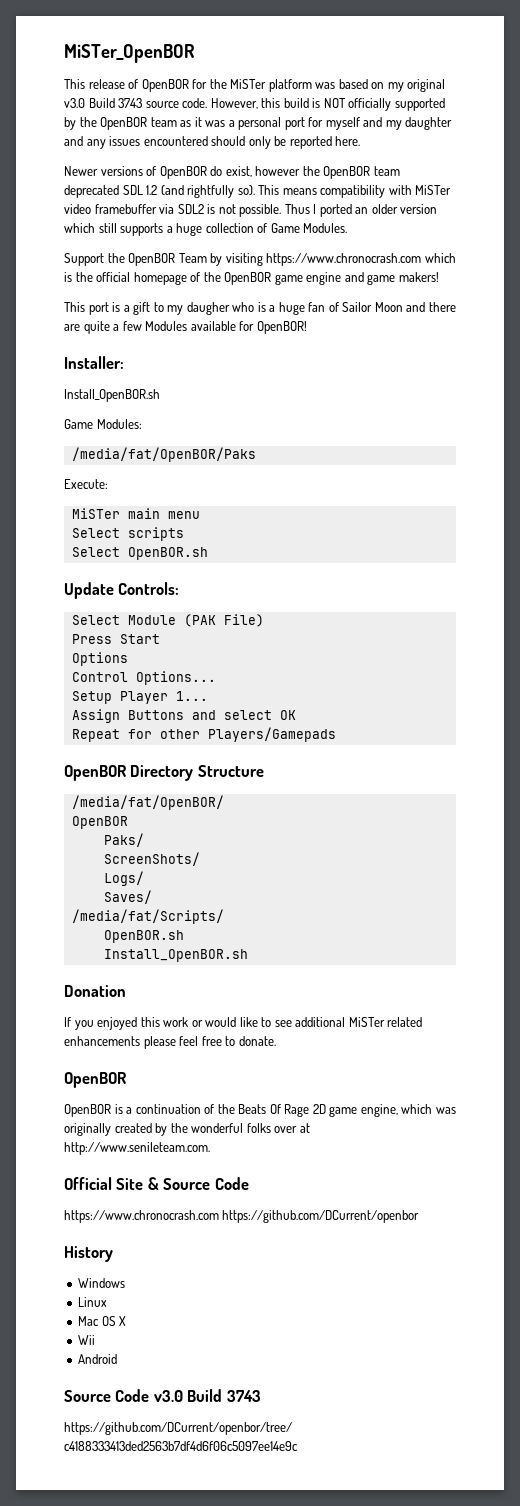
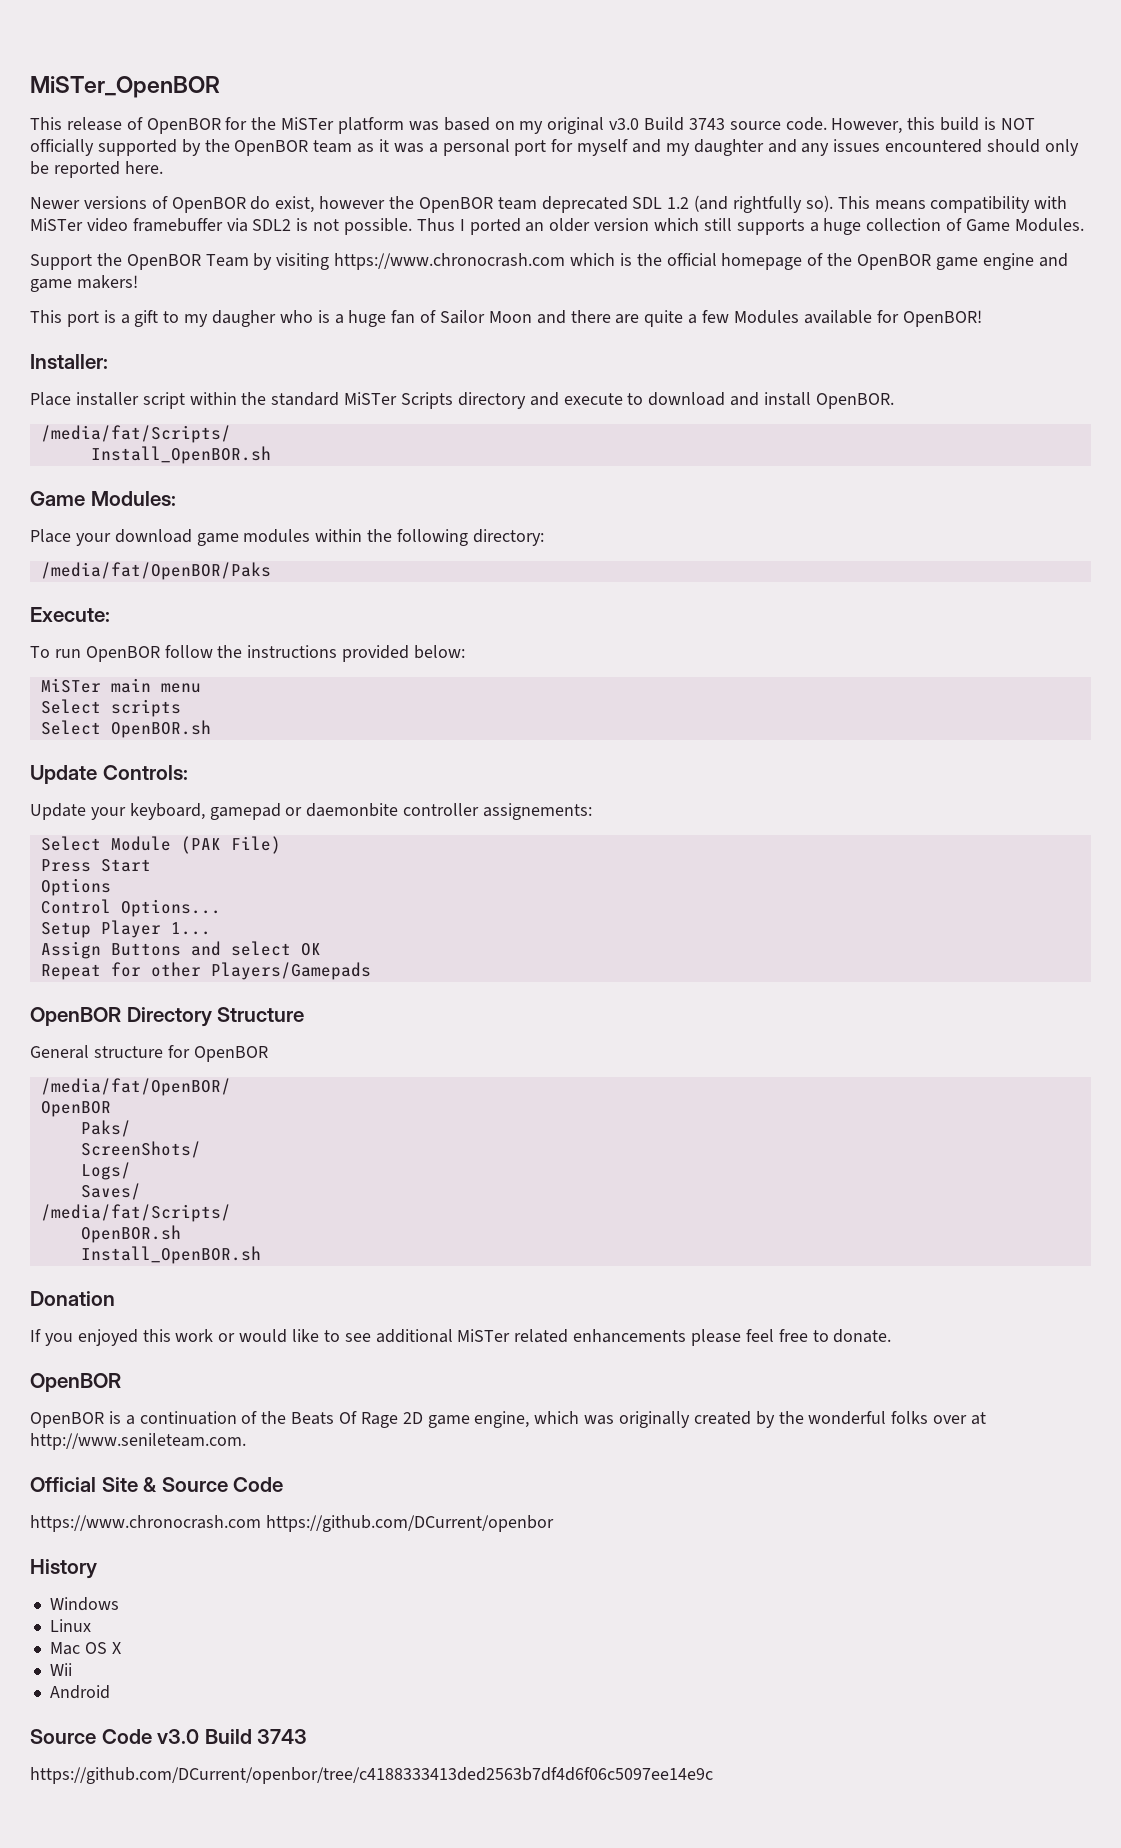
  Installer:
+ Place installer script within the standard MiSTer Scripts directory and execute to download and install OpenBOR.
+ /media/fat/Scripts/
  Install_OpenBOR.sh
  Game Modules:
+ Place your download game modules within the following directory:
  /media/fat/OpenBOR/Paks
  Execute:
+ To run OpenBOR follow the instructions provided below:
+ Update your keyboard, gamepad or daemonbite controller assignements:
+ General structure for OpenBOR

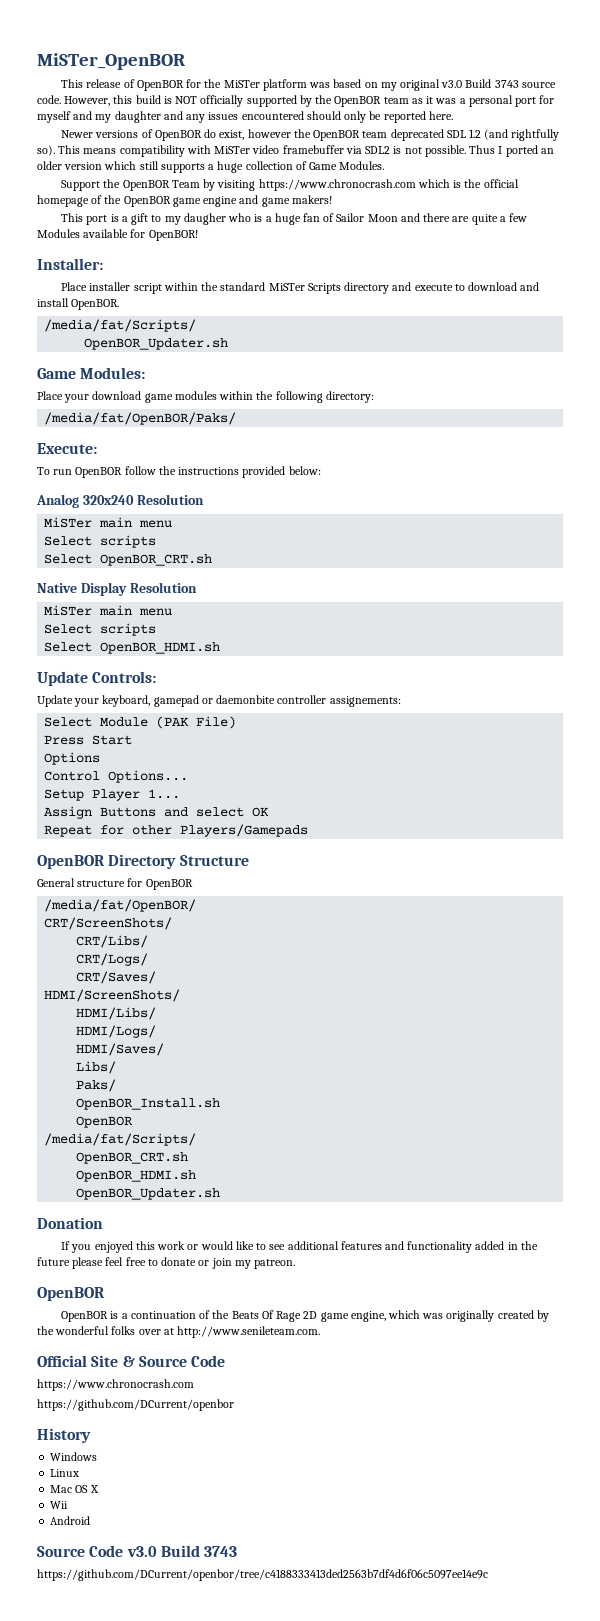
  Place installer script within the standard MiSTer Scripts directory and execute to download and install OpenBOR.
  /media/fat/Scripts/
- Install_OpenBOR.sh
+ OpenBOR_Updater.sh
- /media/fat/OpenBOR/Paks
+ /media/fat/OpenBOR/Paks/
+ Analog 320x240 Resolution
  MiSTer main menu
  Select scripts
- Select OpenBOR.sh
+ Select OpenBOR_CRT.sh
+ Native Display Resolution
+ MiSTer main menu
+ Select scripts
+ Select OpenBOR_HDMI.sh
  /media/fat/OpenBOR/
+ CRT/ScreenShots/
+ CRT/Libs/
+ CRT/Logs/
+ CRT/Saves/
+ HDMI/ScreenShots/
+ HDMI/Libs/
+ HDMI/Logs/
+ HDMI/Saves/
+ Libs/
+ Paks/
+ OpenBOR_Install.sh
  OpenBOR
- Paks/
- ScreenShots/
- Logs/
- Saves/
  /media/fat/Scripts/
- OpenBOR.sh
- Install_OpenBOR.sh
+ OpenBOR_CRT.sh
+ OpenBOR_HDMI.sh
+ OpenBOR_Updater.sh
- If you enjoyed this work or would like to see additional MiSTer related enhancements please feel free to donate.
+ If you enjoyed this work or would like to see additional features and functionality added in the future please feel free to donate or join my patreon.
  Official Site & Source Code
- https://www.chronocrash.com https://github.com/DCurrent/openbor
+ https://www.chronocrash.com
+ https://github.com/DCurrent/openbor

